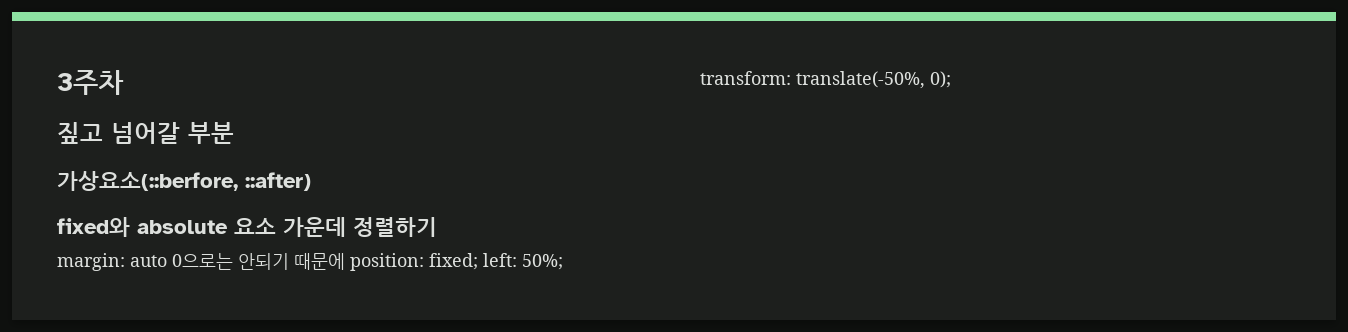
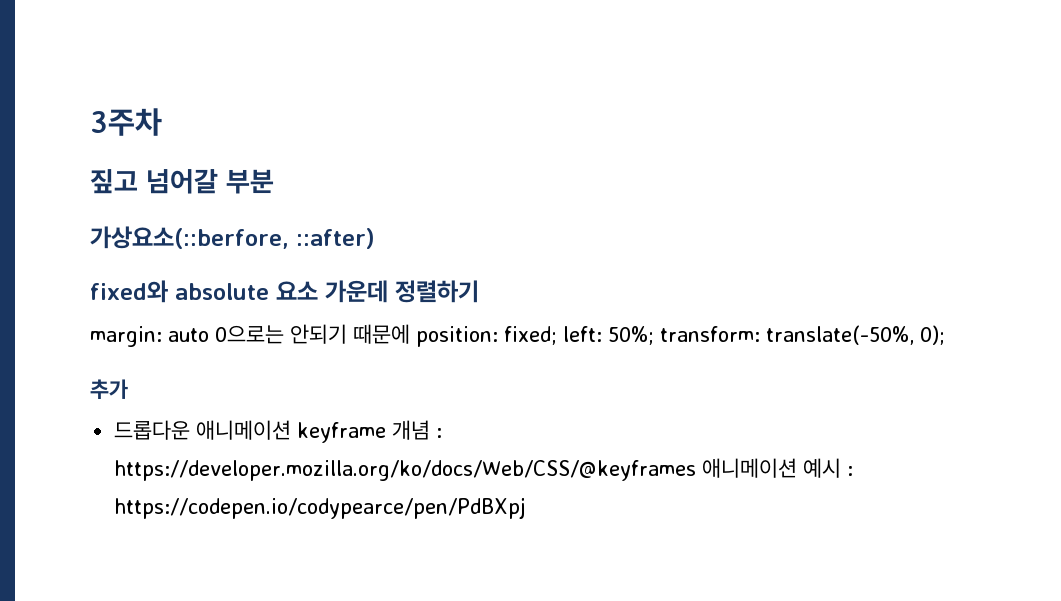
+ 추가
+ 드롭다운 애니메이션 keyframe 개념 : https://developer.mozilla.org/ko/docs/Web/CSS/@keyframes 애니메이션 예시 : https://codepen.io/codypearce/pen/PdBXpj

